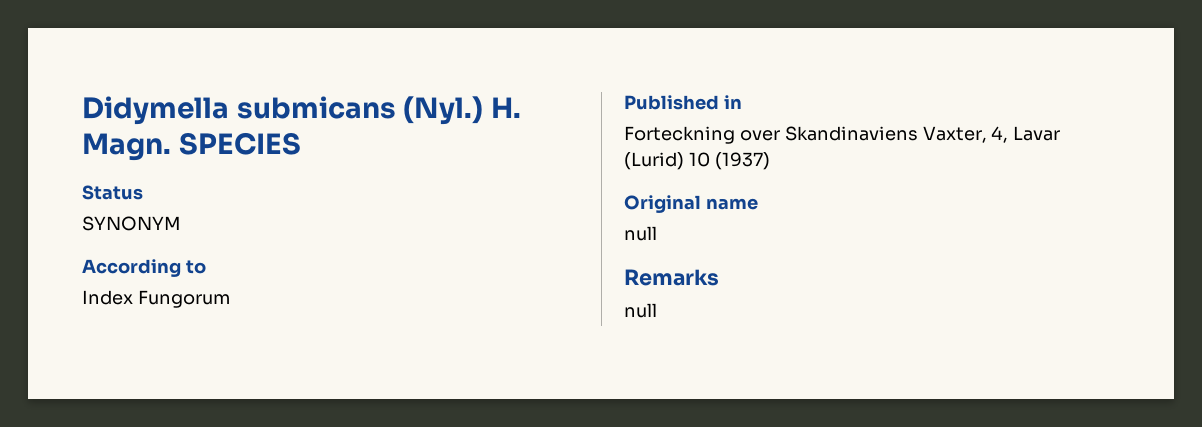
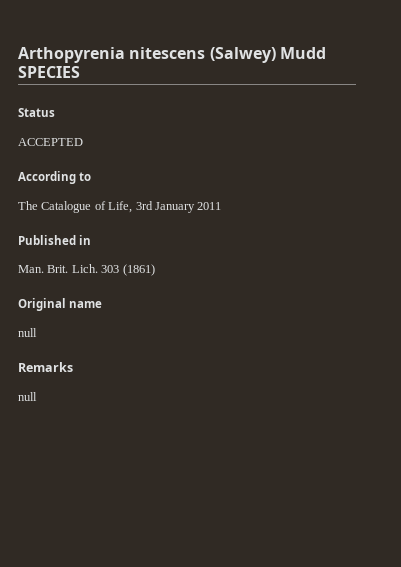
- Didymella submicans (Nyl.) H. Magn. SPECIES
+ Arthopyrenia nitescens (Salwey) Mudd SPECIES
- SYNONYM
+ ACCEPTED
- Index Fungorum
+ The Catalogue of Life, 3rd January 2011
  Published in
- Forteckning over Skandinaviens Vaxter, 4, Lavar (Lurid) 10 (1937)
+ Man. Brit. Lich. 303 (1861)

